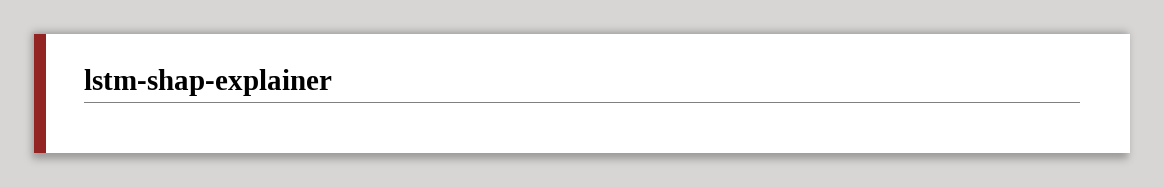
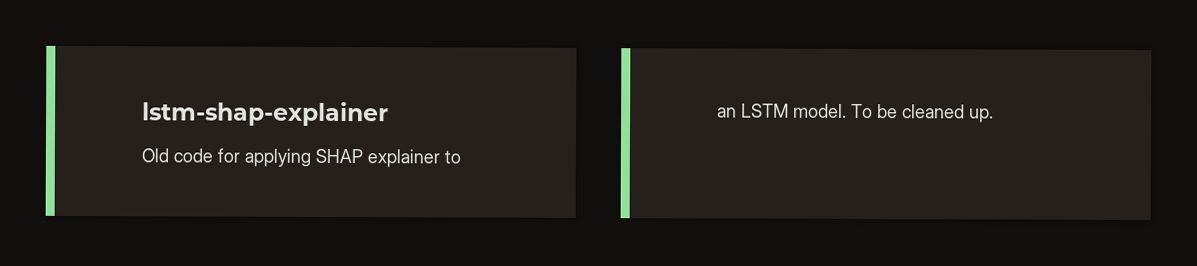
+ Old code for applying SHAP explainer to an LSTM model. To be cleaned up.

